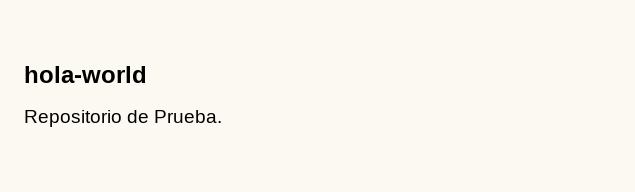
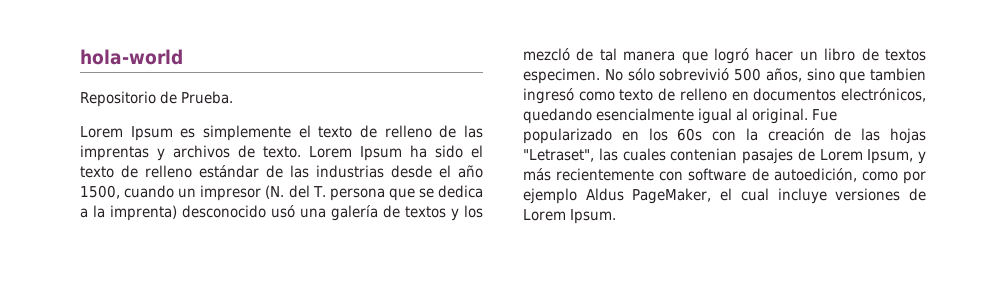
+ Lorem Ipsum es simplemente el texto de relleno de las imprentas y archivos de texto. Lorem Ipsum ha sido el texto de relleno estándar de las industrias desde el año 1500, cuando un impresor (N. del T. persona que se dedica a la imprenta) desconocido usó una galería de textos y los mezcló de tal manera que logró hacer un libro de textos especimen. No sólo sobrevivió 500 años, sino que tambien ingresó como texto de relleno en documentos electrónicos, quedando esencialmente igual al original. Fue popularizado en los 60s con la creación de las hojas "Letraset", las cuales contenian pasajes de Lorem Ipsum, y más recientemente con software de autoedición, como por ejemplo Aldus PageMaker, el cual incluye versiones de Lorem Ipsum.

